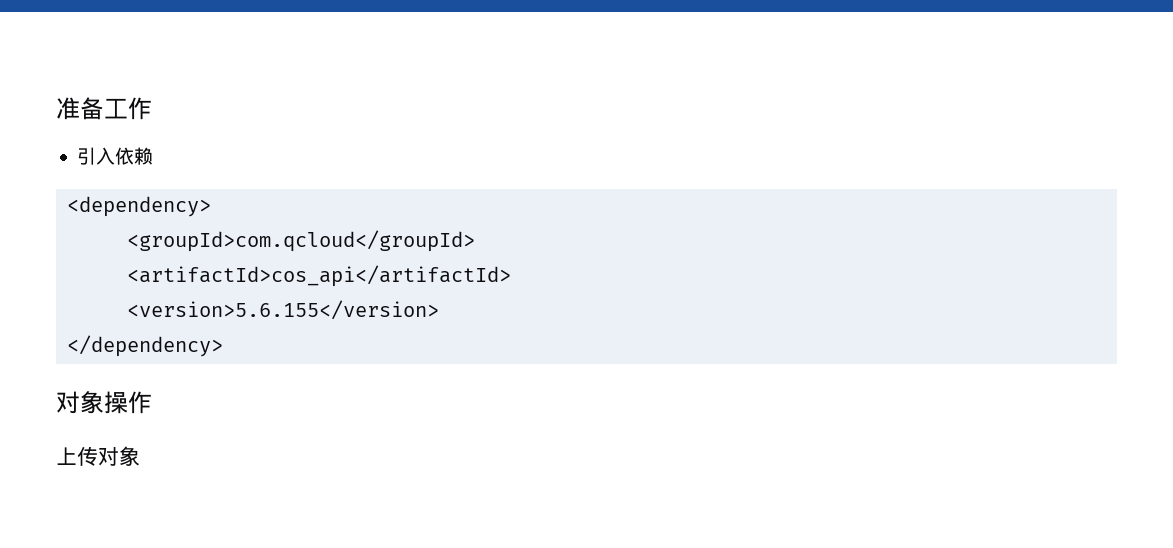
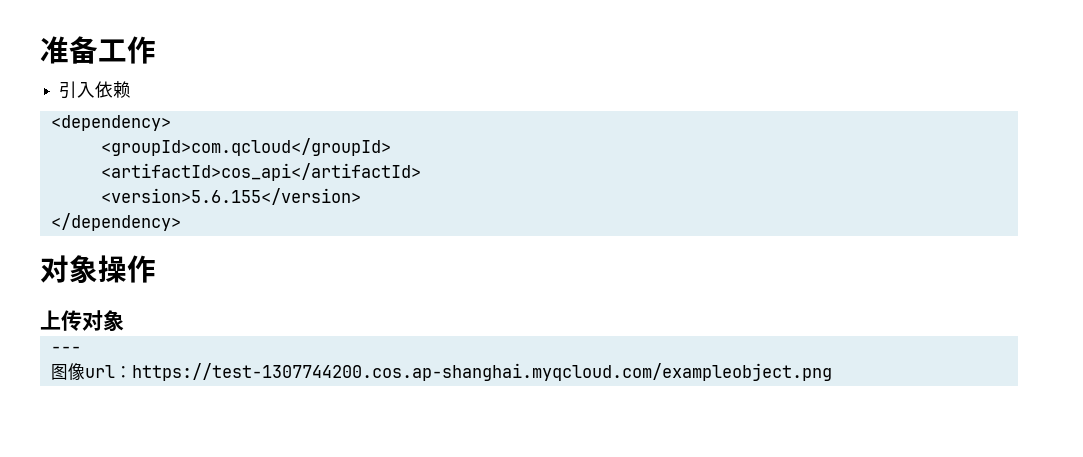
+ ---
+ 图像url：https://test-1307744200.cos.ap-shanghai.myqcloud.com/exampleobject.png

